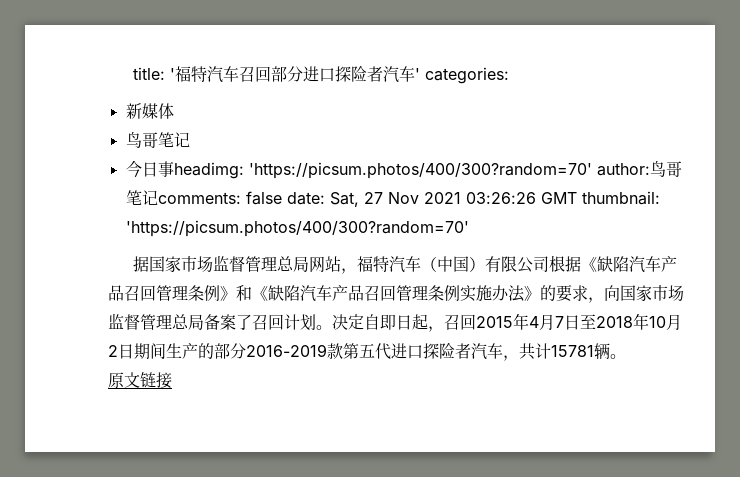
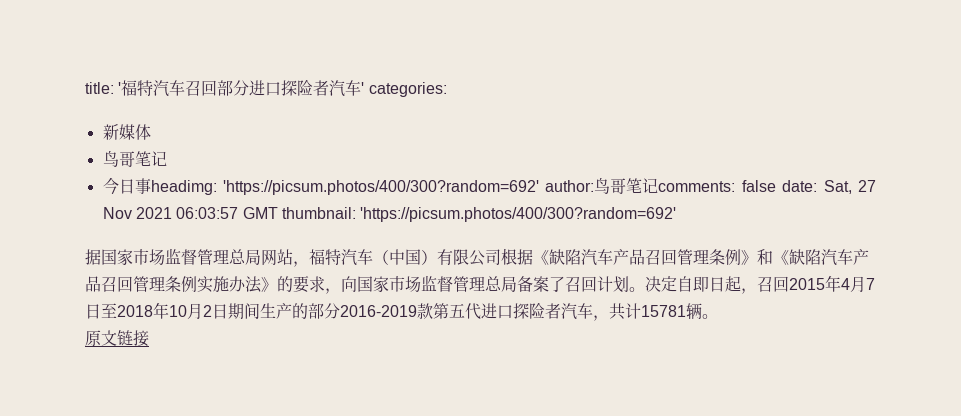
- 今日事headimg: 'https://picsum.photos/400/300?random=70' author:鸟哥笔记comments: false date: Sat, 27 Nov 2021 03:26:26 GMT thumbnail: 'https://picsum.photos/400/300?random=70'
+ 今日事headimg: 'https://picsum.photos/400/300?random=692' author:鸟哥笔记comments: false date: Sat, 27 Nov 2021 06:03:57 GMT thumbnail: 'https://picsum.photos/400/300?random=692'

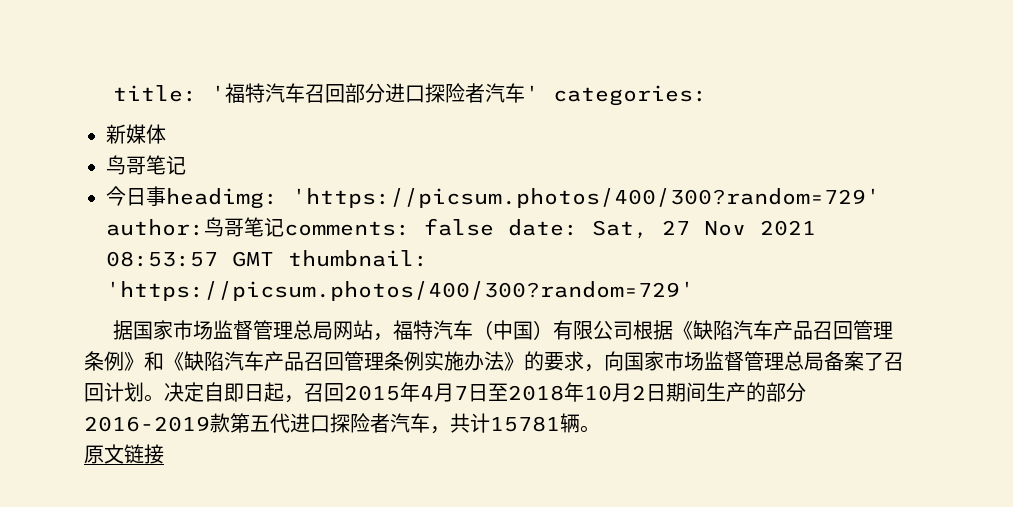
- 今日事headimg: 'https://picsum.photos/400/300?random=692' author:鸟哥笔记comments: false date: Sat, 27 Nov 2021 06:03:57 GMT thumbnail: 'https://picsum.photos/400/300?random=692'
+ 今日事headimg: 'https://picsum.photos/400/300?random=729' author:鸟哥笔记comments: false date: Sat, 27 Nov 2021 08:53:57 GMT thumbnail: 'https://picsum.photos/400/300?random=729'

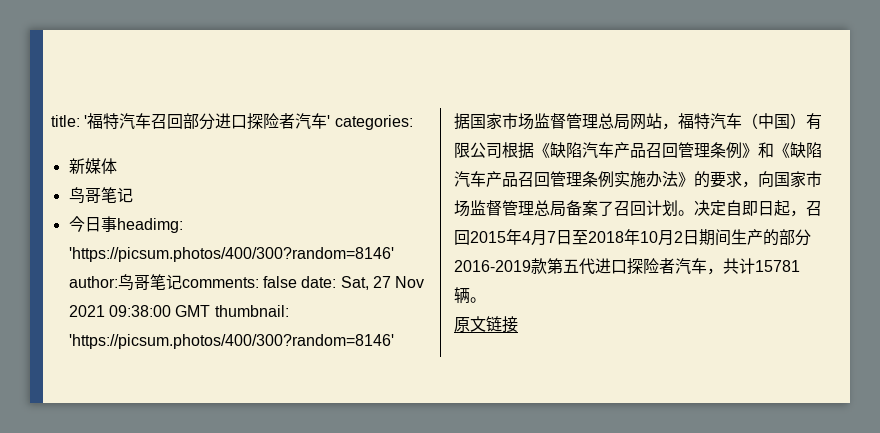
- 今日事headimg: 'https://picsum.photos/400/300?random=729' author:鸟哥笔记comments: false date: Sat, 27 Nov 2021 08:53:57 GMT thumbnail: 'https://picsum.photos/400/300?random=729'
+ 今日事headimg: 'https://picsum.photos/400/300?random=8146' author:鸟哥笔记comments: false date: Sat, 27 Nov 2021 09:38:00 GMT thumbnail: 'https://picsum.photos/400/300?random=8146'

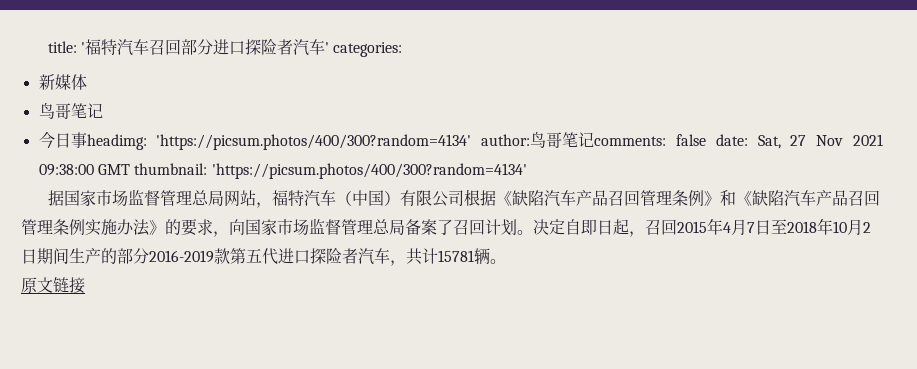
- 今日事headimg: 'https://picsum.photos/400/300?random=8146' author:鸟哥笔记comments: false date: Sat, 27 Nov 2021 09:38:00 GMT thumbnail: 'https://picsum.photos/400/300?random=8146'
+ 今日事headimg: 'https://picsum.photos/400/300?random=4134' author:鸟哥笔记comments: false date: Sat, 27 Nov 2021 09:38:00 GMT thumbnail: 'https://picsum.photos/400/300?random=4134'

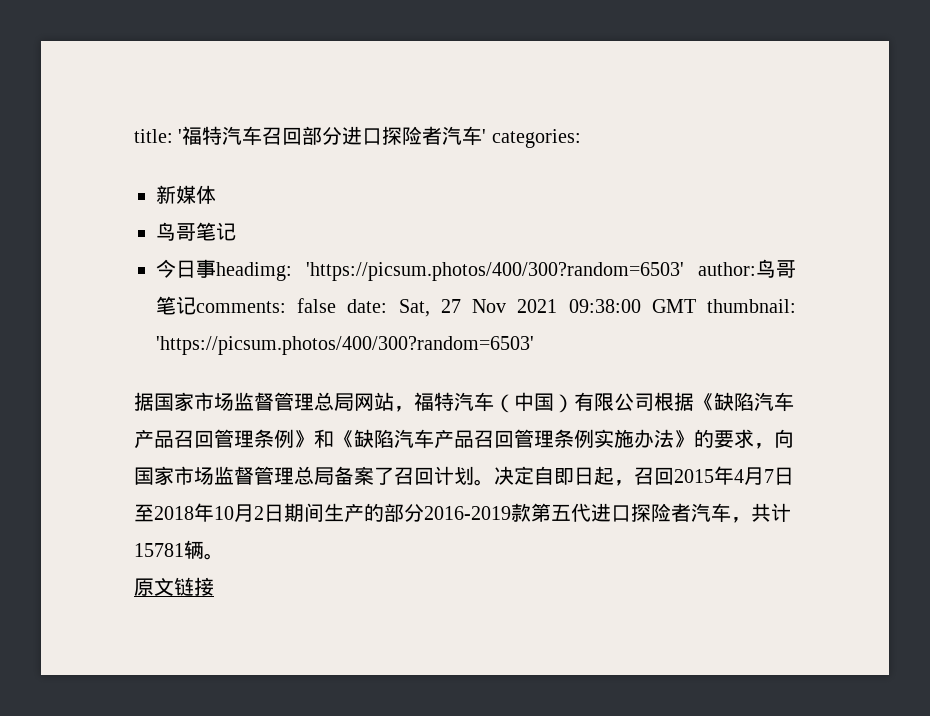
- 今日事headimg: 'https://picsum.photos/400/300?random=4134' author:鸟哥笔记comments: false date: Sat, 27 Nov 2021 09:38:00 GMT thumbnail: 'https://picsum.photos/400/300?random=4134'
+ 今日事headimg: 'https://picsum.photos/400/300?random=6503' author:鸟哥笔记comments: false date: Sat, 27 Nov 2021 09:38:00 GMT thumbnail: 'https://picsum.photos/400/300?random=6503'

